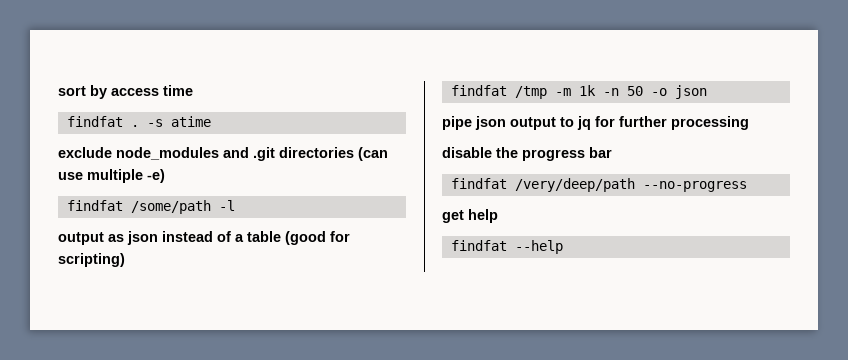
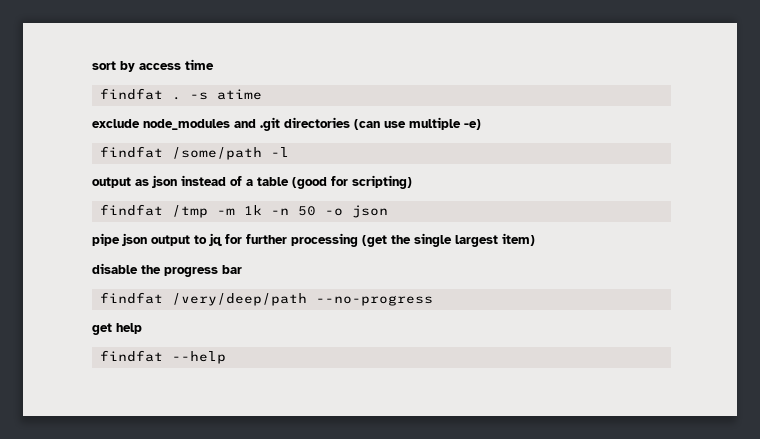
- pipe json output to jq for further processing
+ pipe json output to jq for further processing (get the single largest item)

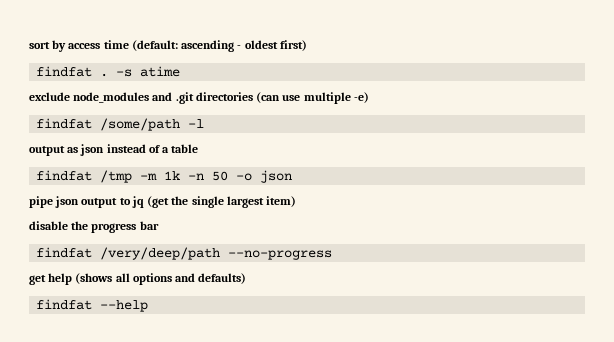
- sort by access time
+ sort by access time (default: ascending - oldest first)
- output as json instead of a table (good for scripting)
+ output as json instead of a table
- pipe json output to jq for further processing (get the single largest item)
+ pipe json output to jq (get the single largest item)
- get help
+ get help (shows all options and defaults)

